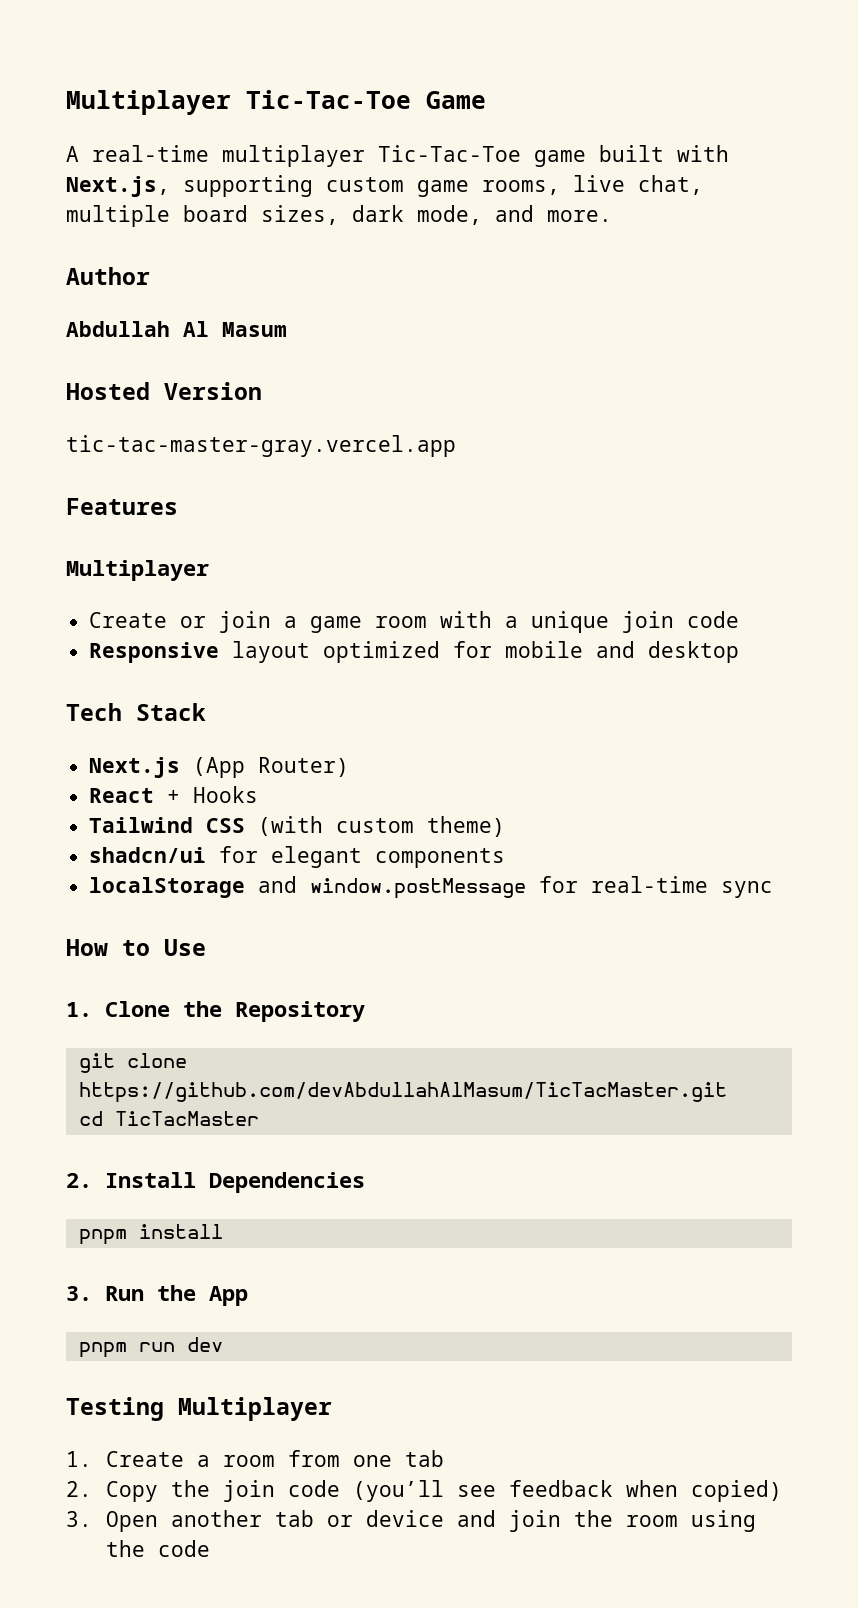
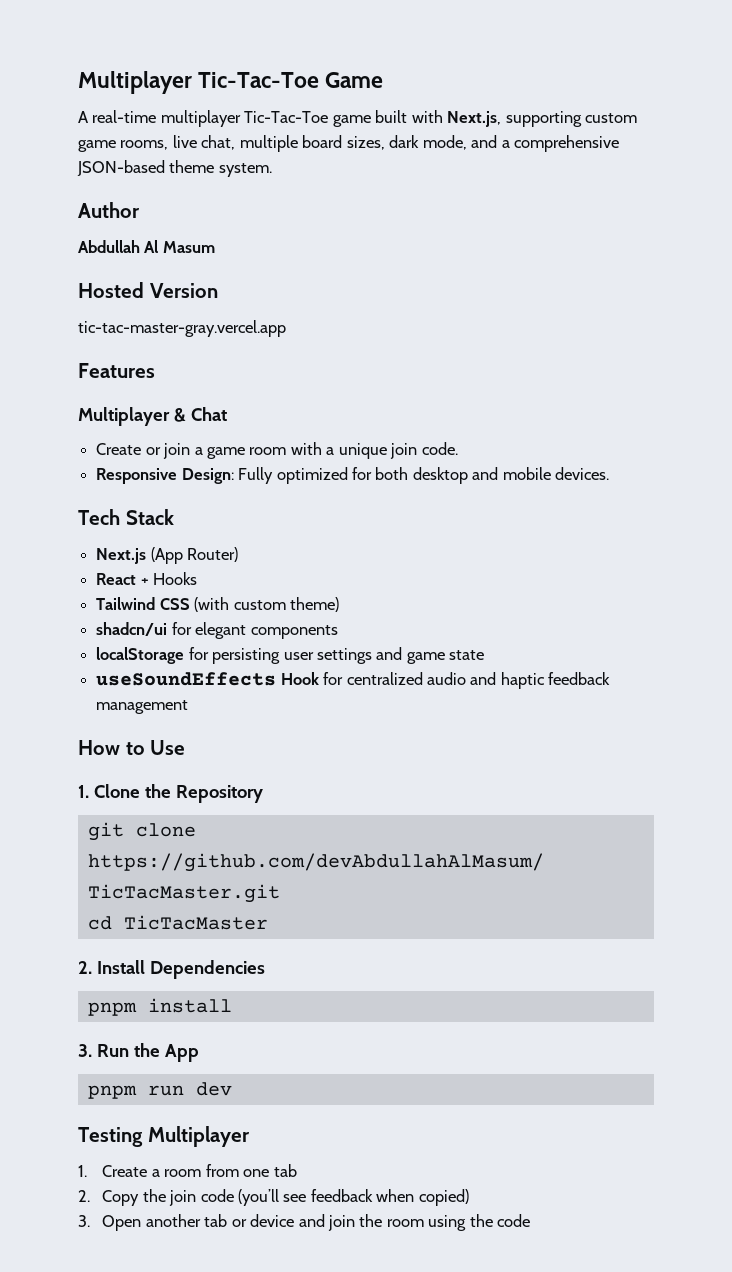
- A real-time multiplayer Tic-Tac-Toe game built with Next.js, supporting custom game rooms, live chat, multiple board sizes, dark mode, and more.
+ A real-time multiplayer Tic-Tac-Toe game built with Next.js, supporting custom game rooms, live chat, multiple board sizes, dark mode, and a comprehensive JSON-based theme system.
  Features
- Multiplayer
+ Multiplayer & Chat
- Create or join a game room with a unique join code
+ Create or join a game room with a unique join code.
- Responsive layout optimized for mobile and desktop
+ Responsive Design: Fully optimized for both desktop and mobile devices.
- localStorage and window.postMessage for real-time sync
+ localStorage for persisting user settings and game state
+ useSoundEffects Hook for centralized audio and haptic feedback management

